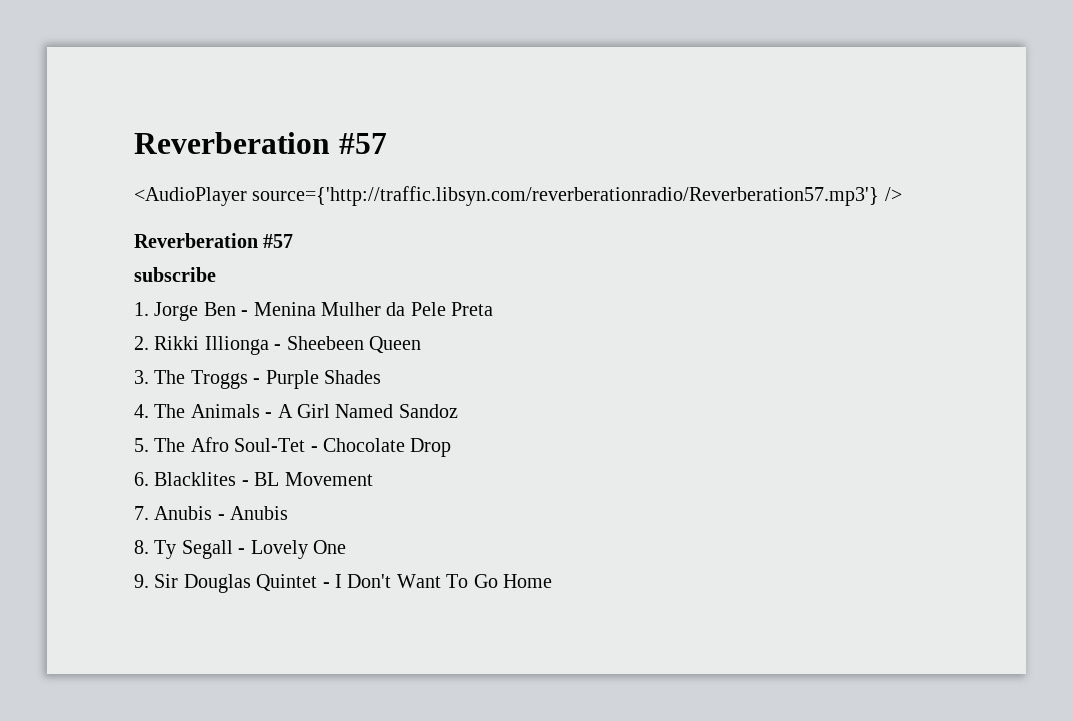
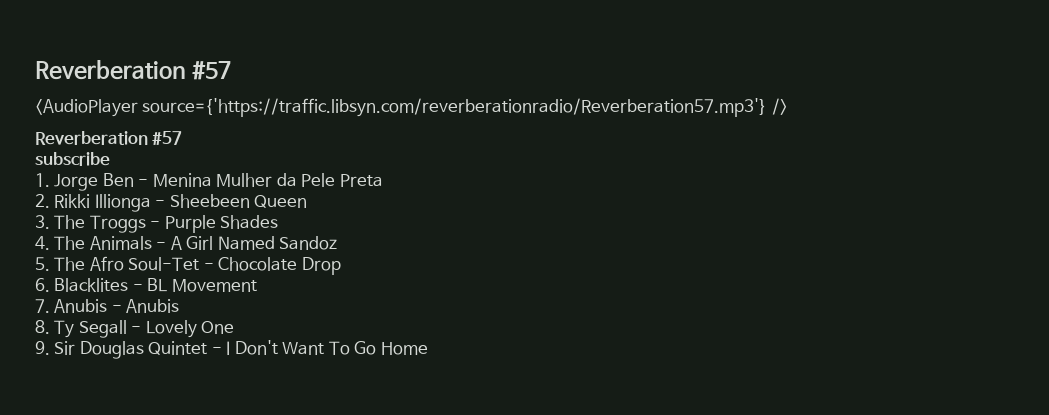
- <AudioPlayer source={'http://traffic.libsyn.com/reverberationradio/Reverberation57.mp3'} />
+ <AudioPlayer source={'https://traffic.libsyn.com/reverberationradio/Reverberation57.mp3'} />

